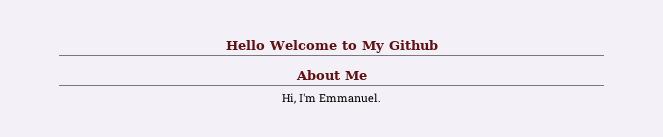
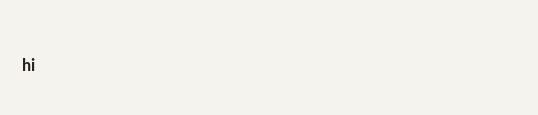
- Hello Welcome to My Github
- About Me
- Hi, I'm Emmanuel.
+ hi

